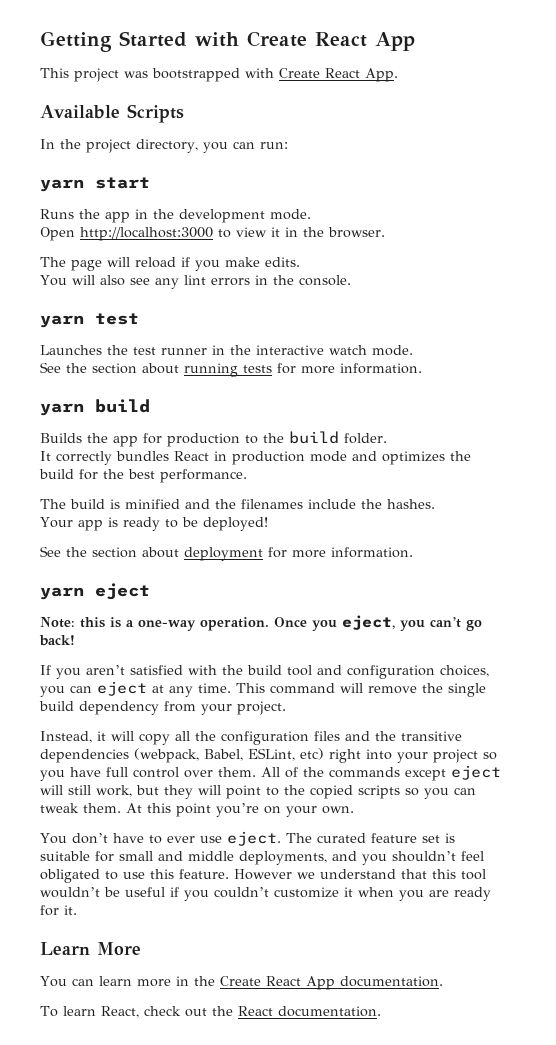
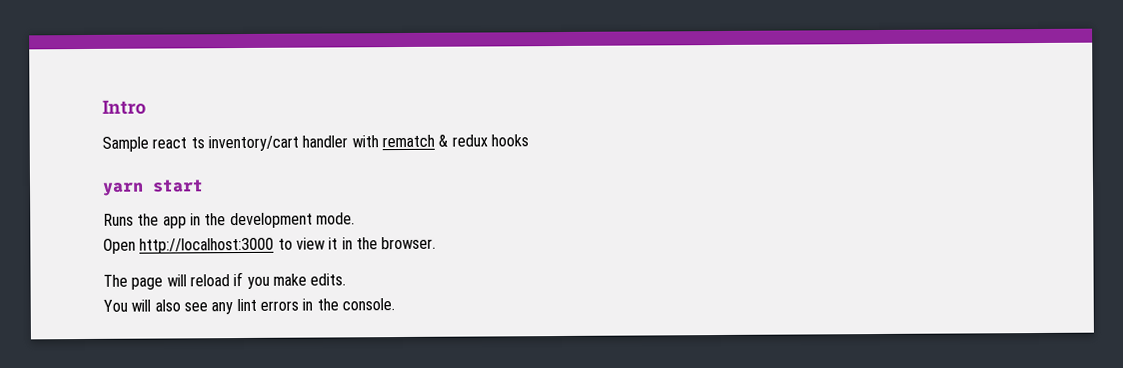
- Getting Started with Create React App
- This project was bootstrapped with Create React App.
- Available Scripts
- In the project directory, you can run:
+ Intro
+ Sample react ts inventory/cart handler with rematch & redux hooks
- yarn test
- Launches the test runner in the interactive watch mode.
- See the section about running tests for more information.
- yarn build
- Builds the app for production to the build folder.
- It correctly bundles React in production mode and optimizes the build for the best performance.
- The build is minified and the filenames include the hashes.
- Your app is ready to be deployed!
- See the section about deployment for more information.
- yarn eject
- Note: this is a one-way operation. Once you eject, you can’t go back!
- If you aren’t satisfied with the build tool and configuration choices, you can eject at any time. This command will remove the single build dependency from your project.
- Instead, it will copy all the configuration files and the transitive dependencies (webpack, Babel, ESLint, etc) right into your project so you have full control over them. All of the commands except eject will still work, but they will point to the copied scripts so you can tweak them. At this point you’re on your own.
- You don’t have to ever use eject. The curated feature set is suitable for small and middle deployments, and you shouldn’t feel obligated to use this feature. However we understand that this tool wouldn’t be useful if you couldn’t customize it when you are ready for it.
- Learn More
- You can learn more in the Create React App documentation.
- To learn React, check out the React documentation.

